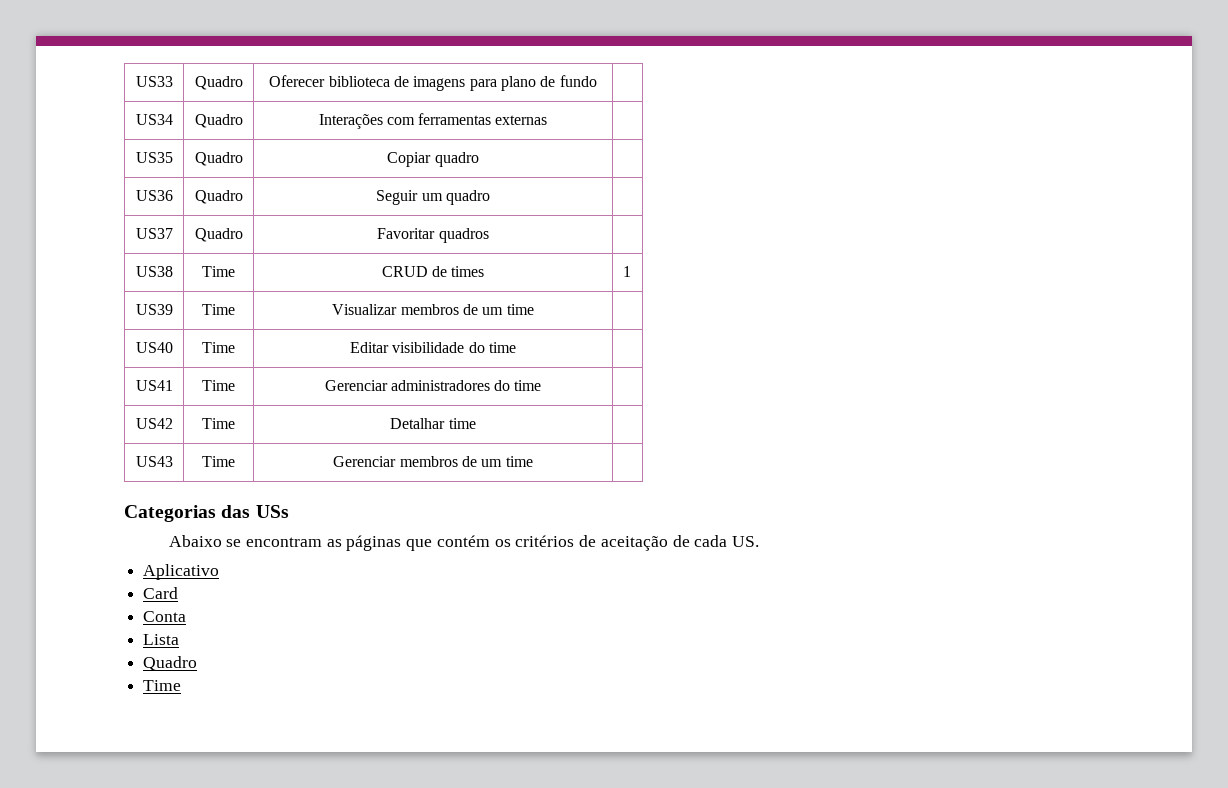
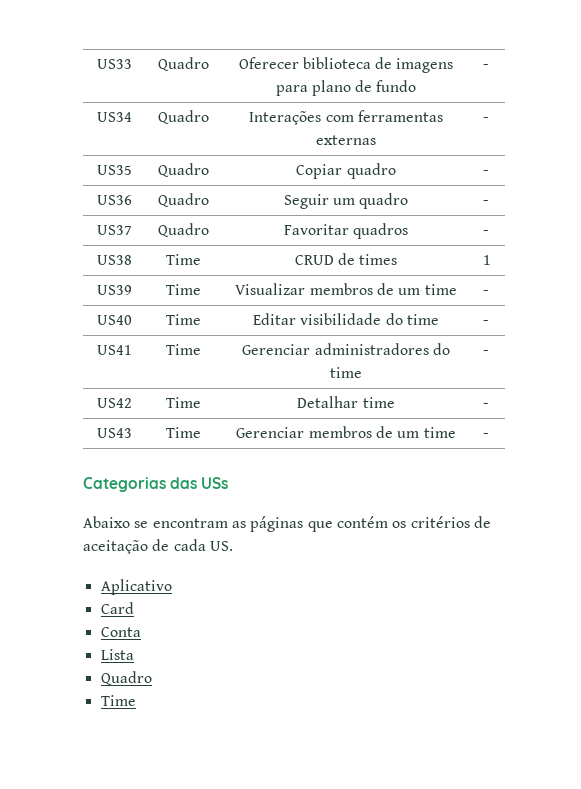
- US33 | Quadro | Oferecer biblioteca de imagens para plano de fundo |
+ US33 | Quadro | Oferecer biblioteca de imagens para plano de fundo | -
- US34 | Quadro | Interações com ferramentas externas |
+ US34 | Quadro | Interações com ferramentas externas | -
- US35 | Quadro | Copiar quadro |
+ US35 | Quadro | Copiar quadro | -
- US36 | Quadro | Seguir um quadro |
+ US36 | Quadro | Seguir um quadro | -
- US37 | Quadro | Favoritar quadros |
+ US37 | Quadro | Favoritar quadros | -
- US39 | Time | Visualizar membros de um time |
+ US39 | Time | Visualizar membros de um time | -
- US40 | Time | Editar visibilidade do time |
+ US40 | Time | Editar visibilidade do time | -
- US41 | Time | Gerenciar administradores do time |
+ US41 | Time | Gerenciar administradores do time | -
- US42 | Time | Detalhar time |
+ US42 | Time | Detalhar time | -
- US43 | Time | Gerenciar membros de um time |
+ US43 | Time | Gerenciar membros de um time | -

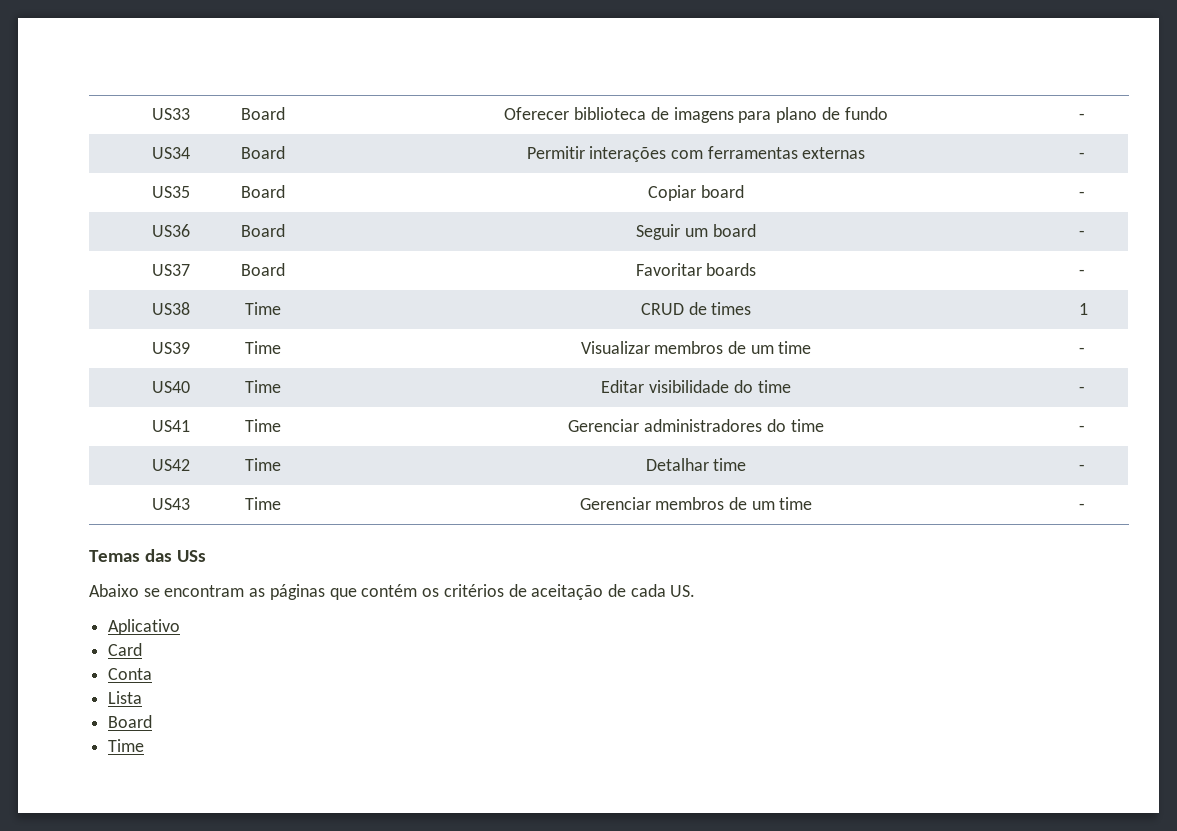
- US33 | Quadro | Oferecer biblioteca de imagens para plano de fundo | -
+ US33 | Board | Oferecer biblioteca de imagens para plano de fundo | -
- US34 | Quadro | Interações com ferramentas externas | -
+ US34 | Board | Permitir interações com ferramentas externas | -
- US35 | Quadro | Copiar quadro | -
+ US35 | Board | Copiar board | -
- US36 | Quadro | Seguir um quadro | -
+ US36 | Board | Seguir um board | -
- US37 | Quadro | Favoritar quadros | -
+ US37 | Board | Favoritar boards | -
- Categorias das USs
+ Temas das USs
  Lista
- Quadro
+ Board

